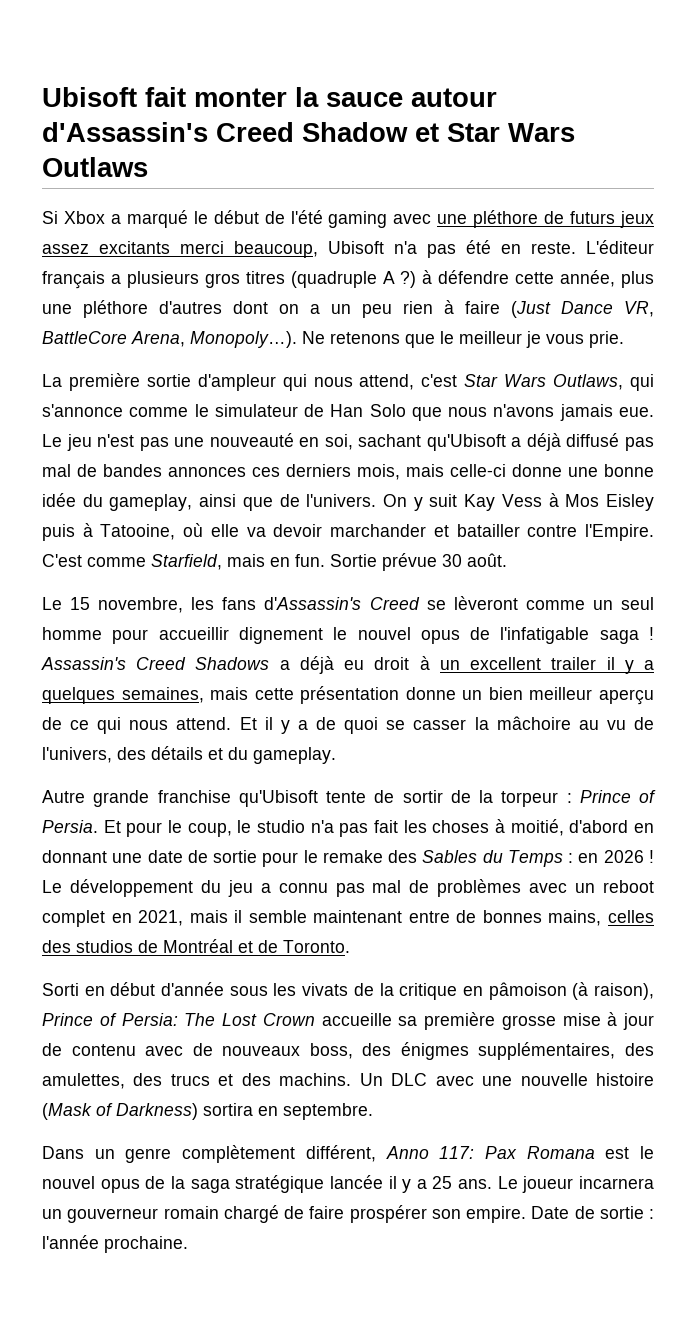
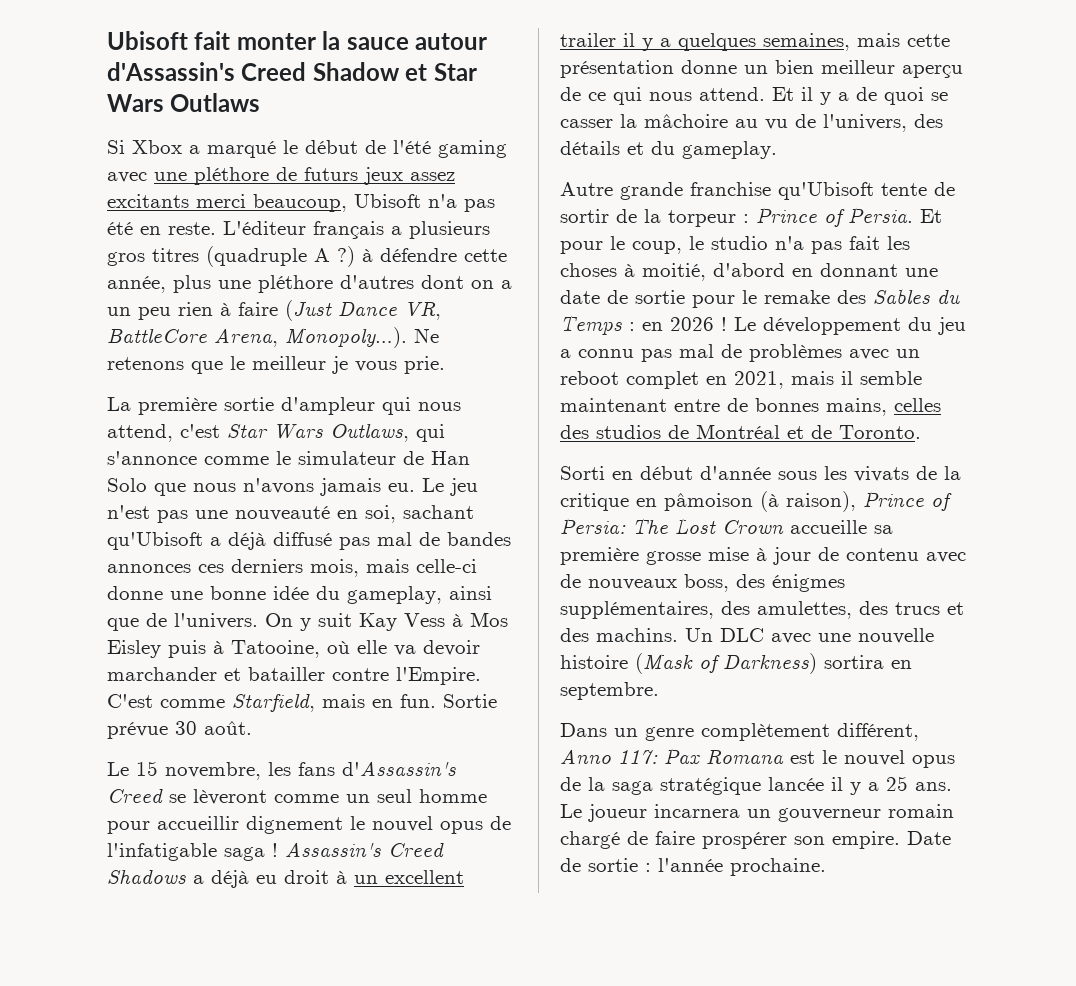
- La première sortie d'ampleur qui nous attend, c'est Star Wars Outlaws, qui s'annonce comme le simulateur de Han Solo que nous n'avons jamais eue.
+ La première sortie d'ampleur qui nous attend, c'est Star Wars Outlaws, qui s'annonce comme le simulateur de Han Solo que nous n'avons jamais eu.

